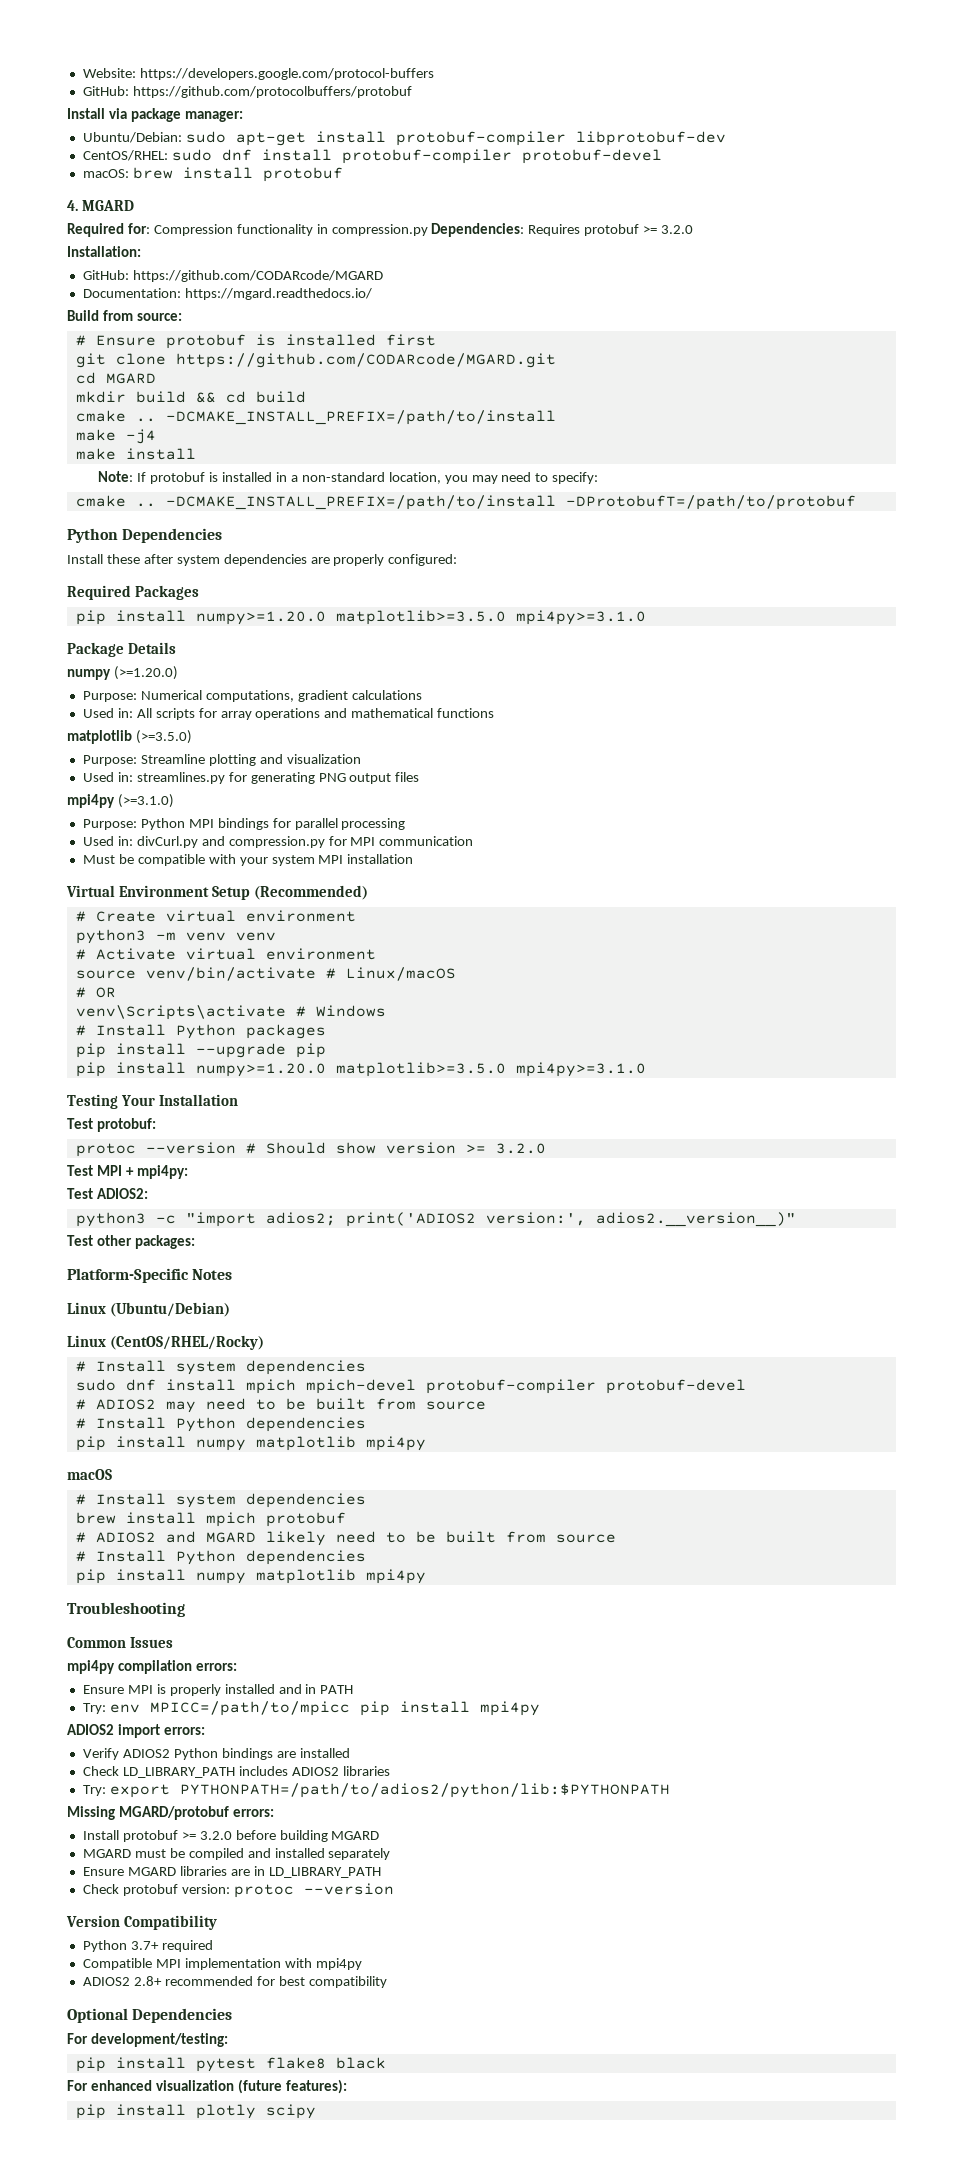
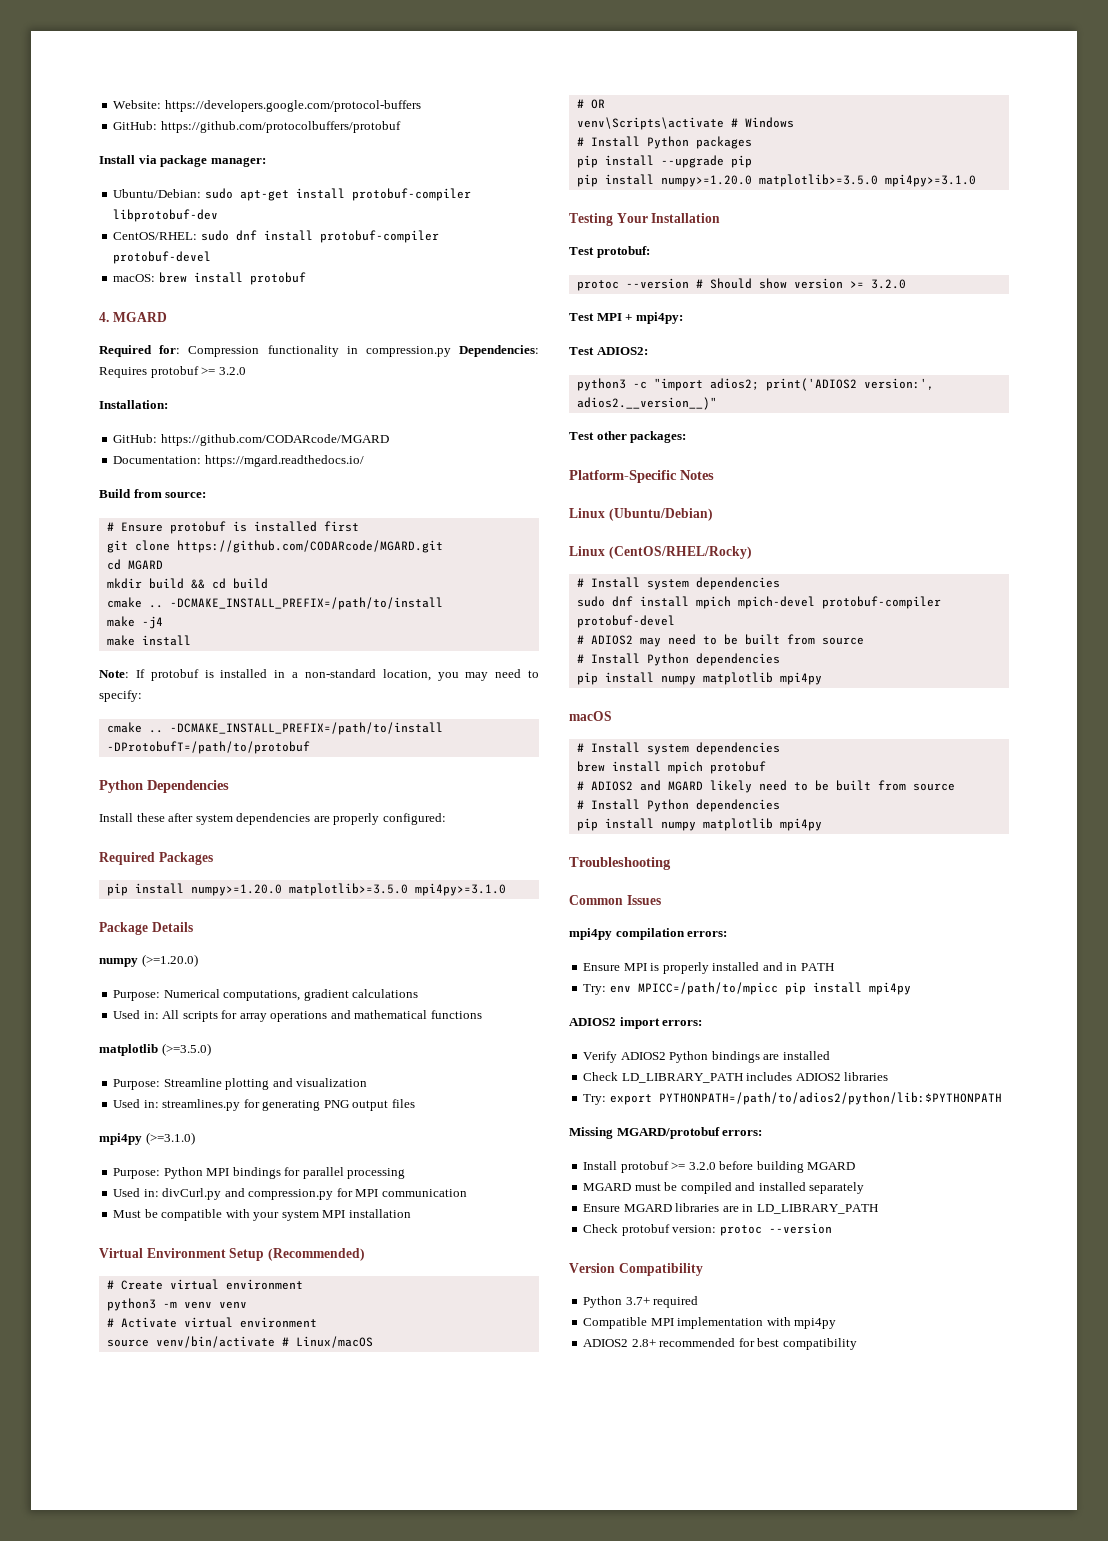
- Optional Dependencies
- For development/testing:
- pip install pytest flake8 black
- For enhanced visualization (future features):
- pip install plotly scipy

